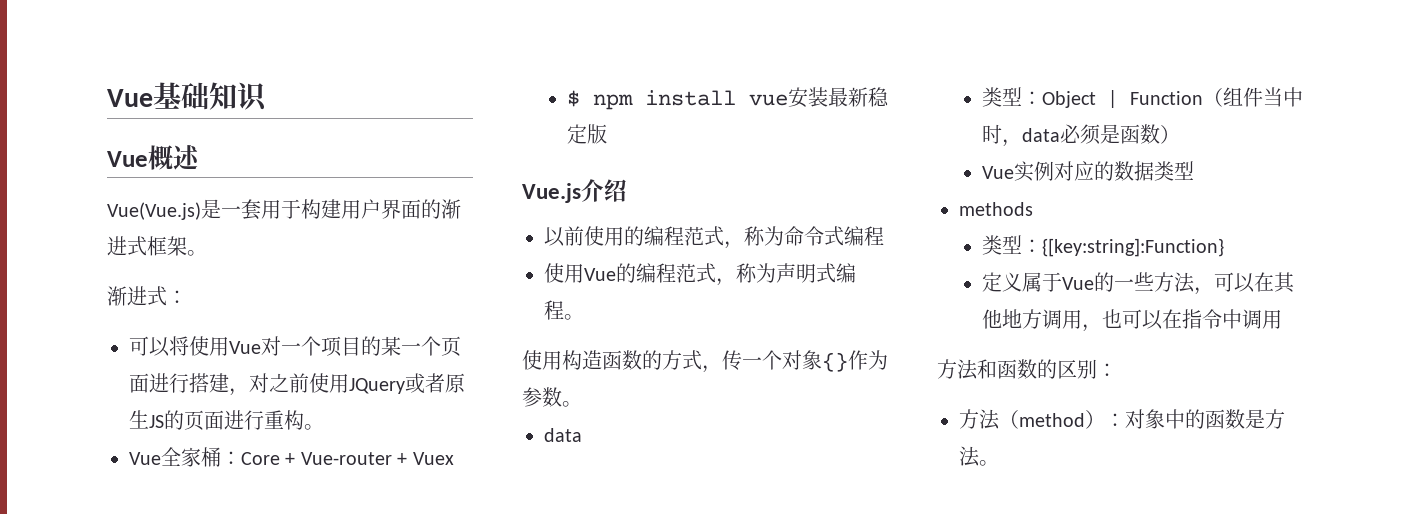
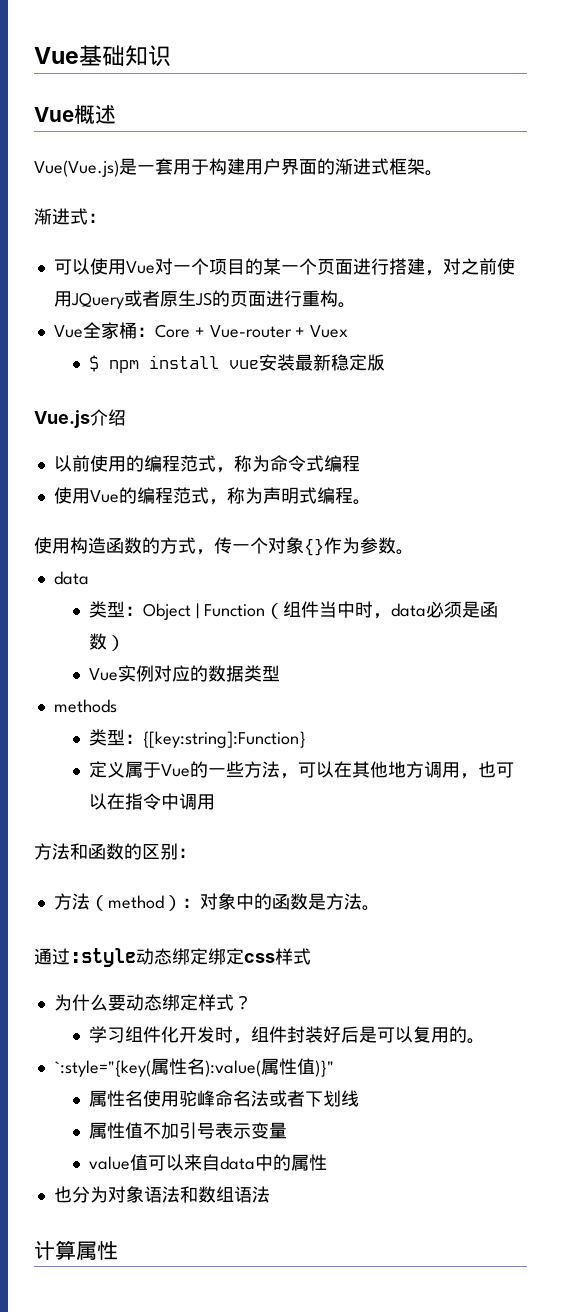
- 可以将使用Vue对一个项目的某一个页面进行搭建，对之前使用JQuery或者原生JS的页面进行重构。
+ 可以使用Vue对一个项目的某一个页面进行搭建，对之前使用JQuery或者原生JS的页面进行重构。
+ 通过:style动态绑定绑定css样式
+ 为什么要动态绑定样式？
+ 学习组件化开发时，组件封装好后是可以复用的。
+ `:style="{key(属性名):value(属性值)}"
+ 属性名使用驼峰命名法或者下划线
+ 属性值不加引号表示变量
+ value值可以来自data中的属性
+ 也分为对象语法和数组语法
+ 计算属性

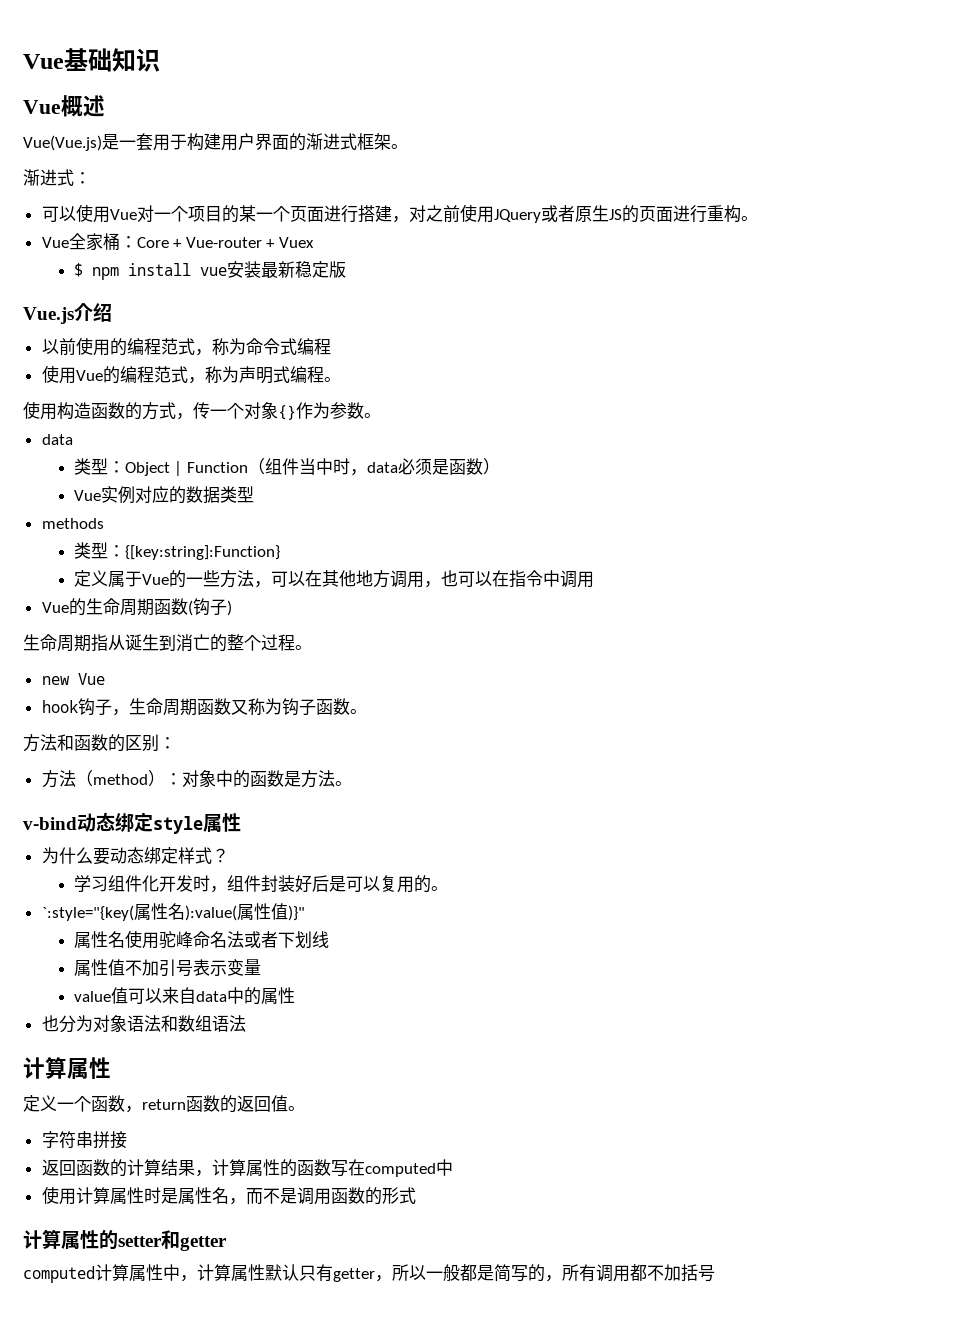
+ Vue的生命周期函数(钩子)
+ 生命周期指从诞生到消亡的整个过程。
+ new Vue
+ hook钩子，生命周期函数又称为钩子函数。
- 通过:style动态绑定绑定css样式
+ v-bind动态绑定style属性
+ 定义一个函数，return函数的返回值。
+ 字符串拼接
+ 返回函数的计算结果，计算属性的函数写在computed中
+ 使用计算属性时是属性名，而不是调用函数的形式
+ 计算属性的setter和getter
+ computed计算属性中，计算属性默认只有getter，所以一般都是简写的，所有调用都不加括号

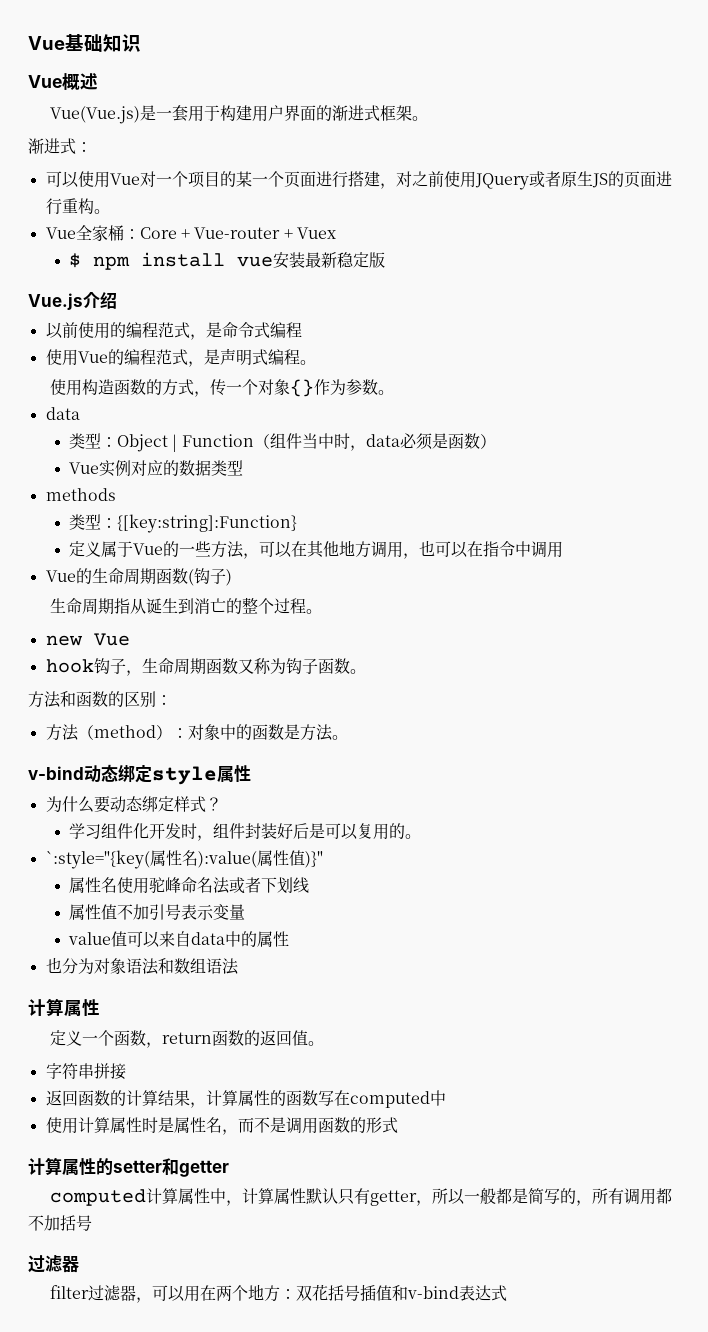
- 以前使用的编程范式，称为命令式编程
+ 以前使用的编程范式，是命令式编程
- 使用Vue的编程范式，称为声明式编程。
+ 使用Vue的编程范式，是声明式编程。
  computed计算属性中，计算属性默认只有getter，所以一般都是简写的，所有调用都不加括号
+ 过滤器
+ filter过滤器，可以用在两个地方：双花括号插值和v-bind表达式

